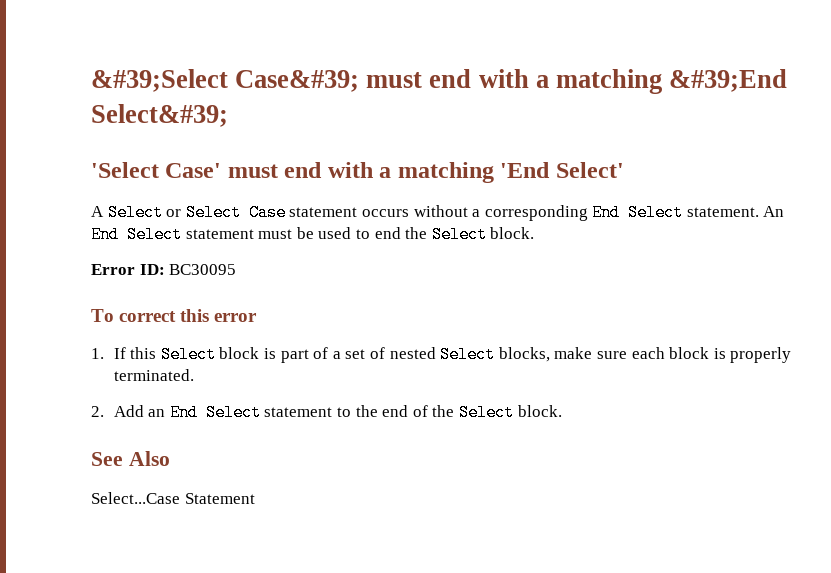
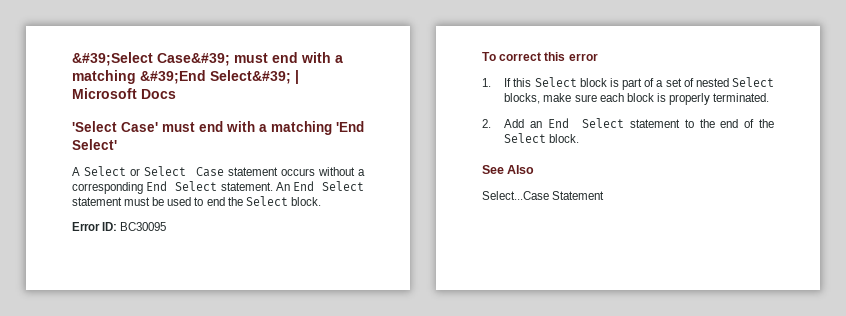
- &#39;Select Case&#39; must end with a matching &#39;End Select&#39;
+ &#39;Select Case&#39; must end with a matching &#39;End Select&#39; | Microsoft Docs

